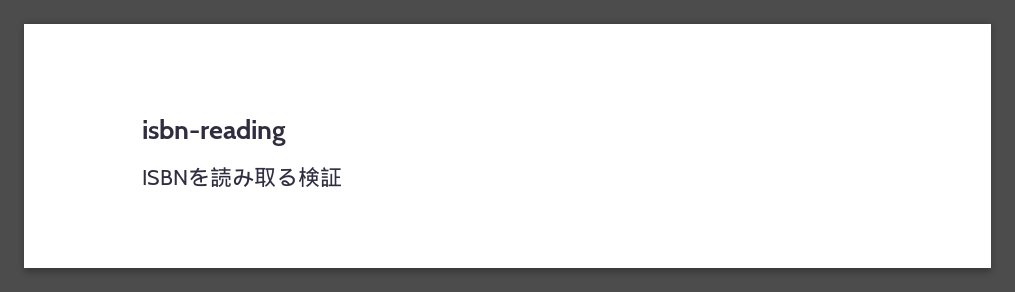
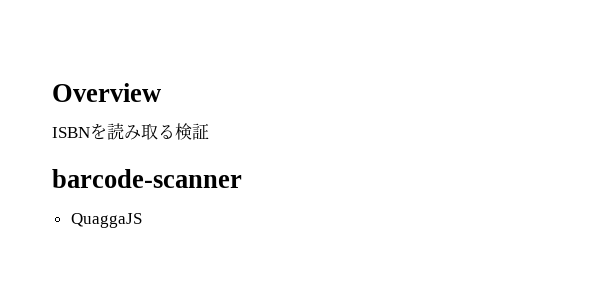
- isbn-reading
+ Overview
+ barcode-scanner
+ QuaggaJS

